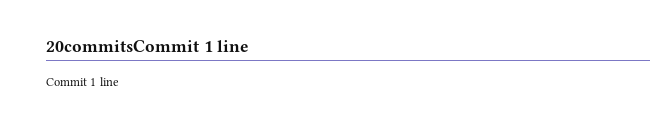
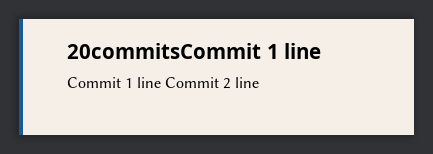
- Commit 1 line
+ Commit 1 line Commit 2 line

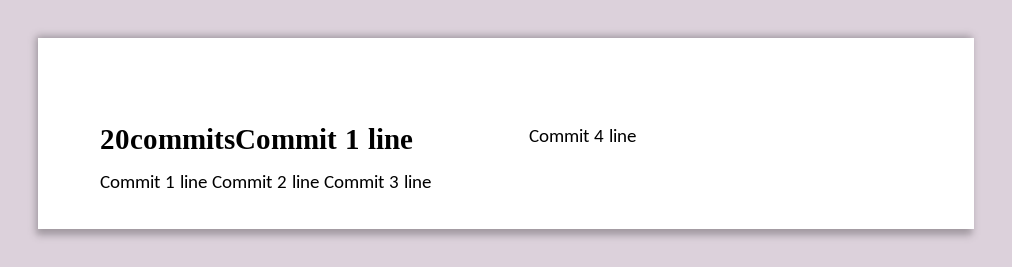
- Commit 1 line Commit 2 line
+ Commit 1 line Commit 2 line Commit 3 line Commit 4 line

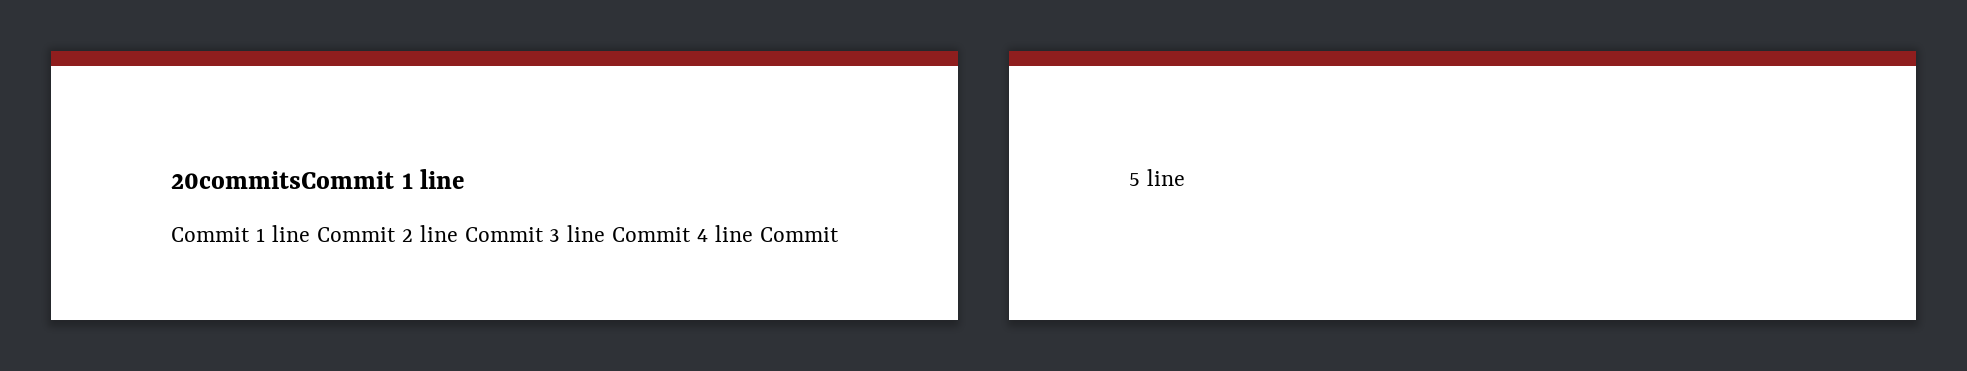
- Commit 1 line Commit 2 line Commit 3 line Commit 4 line
+ Commit 1 line Commit 2 line Commit 3 line Commit 4 line Commit 5 line

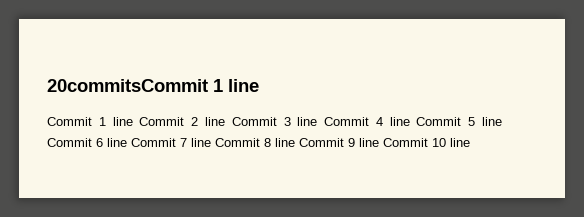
- Commit 1 line Commit 2 line Commit 3 line Commit 4 line Commit 5 line
+ Commit 1 line Commit 2 line Commit 3 line Commit 4 line Commit 5 line Commit 6 line Commit 7 line Commit 8 line Commit 9 line Commit 10 line

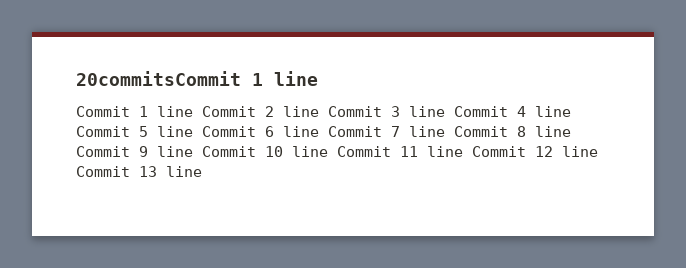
- Commit 1 line Commit 2 line Commit 3 line Commit 4 line Commit 5 line Commit 6 line Commit 7 line Commit 8 line Commit 9 line Commit 10 line
+ Commit 1 line Commit 2 line Commit 3 line Commit 4 line Commit 5 line Commit 6 line Commit 7 line Commit 8 line Commit 9 line Commit 10 line Commit 11 line Commit 12 line Commit 13 line

